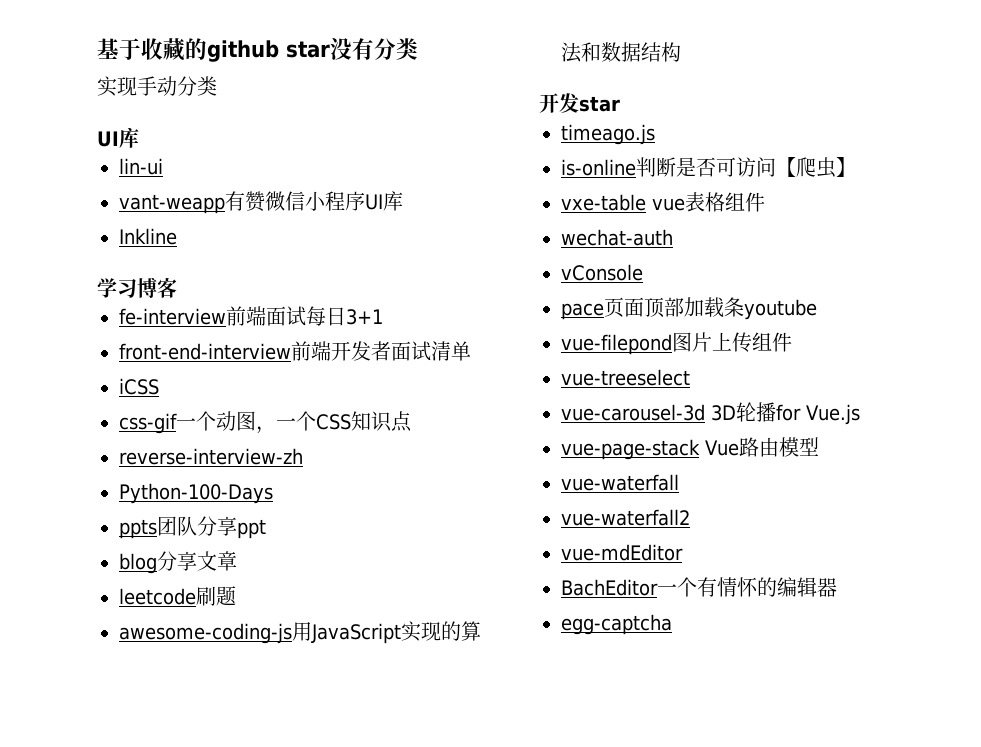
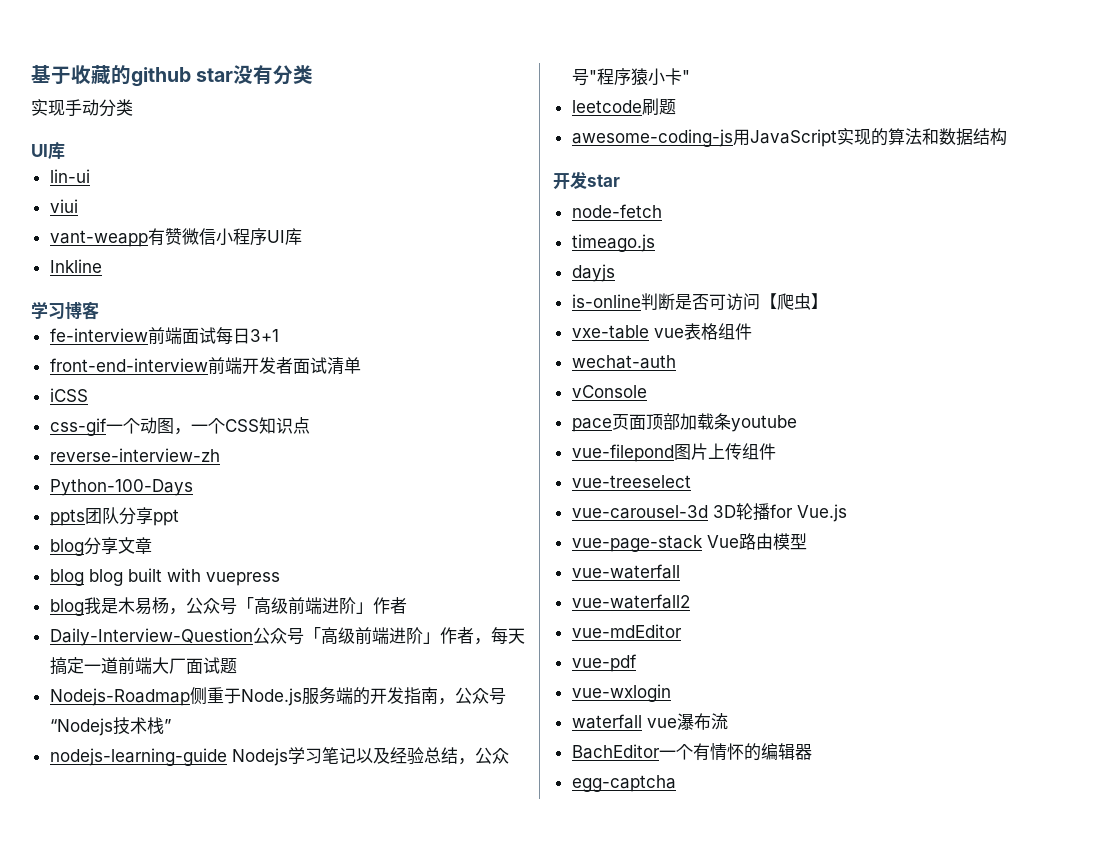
+ viui
+ blog blog built with vuepress
+ blog我是木易杨，公众号「高级前端进阶」作者
+ Daily-Interview-Question公众号「高级前端进阶」作者，每天搞定一道前端大厂面试题
+ Nodejs-Roadmap侧重于Node.js服务端的开发指南，公众号“Nodejs技术栈”
+ nodejs-learning-guide Nodejs学习笔记以及经验总结，公众号"程序猿小卡"
+ node-fetch
+ dayjs
+ vue-pdf
+ vue-wxlogin
+ waterfall vue瀑布流

